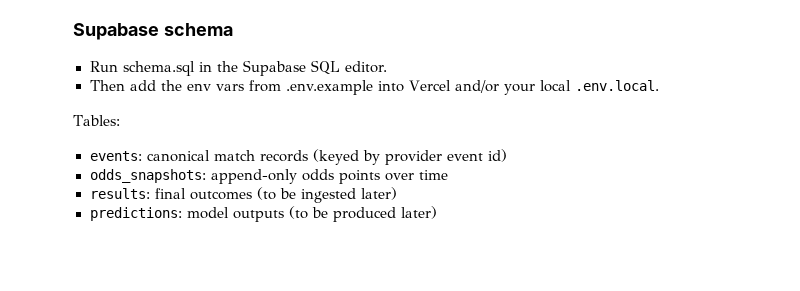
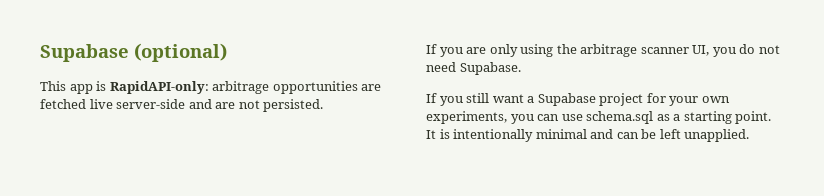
- Supabase schema
- Run schema.sql in the Supabase SQL editor.
- Then add the env vars from .env.example into Vercel and/or your local .env.local.
- Tables:
- events: canonical match records (keyed by provider event id)
- odds_snapshots: append-only odds points over time
- results: final outcomes (to be ingested later)
- predictions: model outputs (to be produced later)
+ Supabase (optional)
+ This app is RapidAPI-only: arbitrage opportunities are fetched live server-side and are not persisted.
+ If you are only using the arbitrage scanner UI, you do not need Supabase.
+ If you still want a Supabase project for your own experiments, you can use schema.sql as a starting point. It is intentionally minimal and can be left unapplied.

